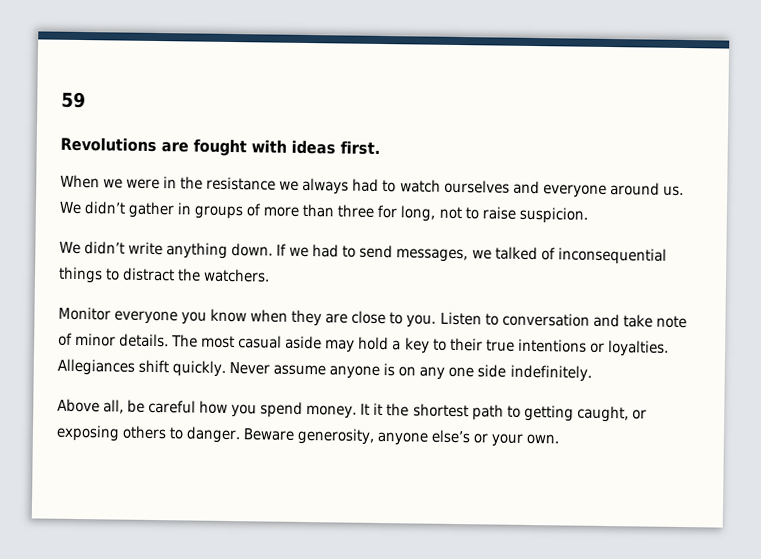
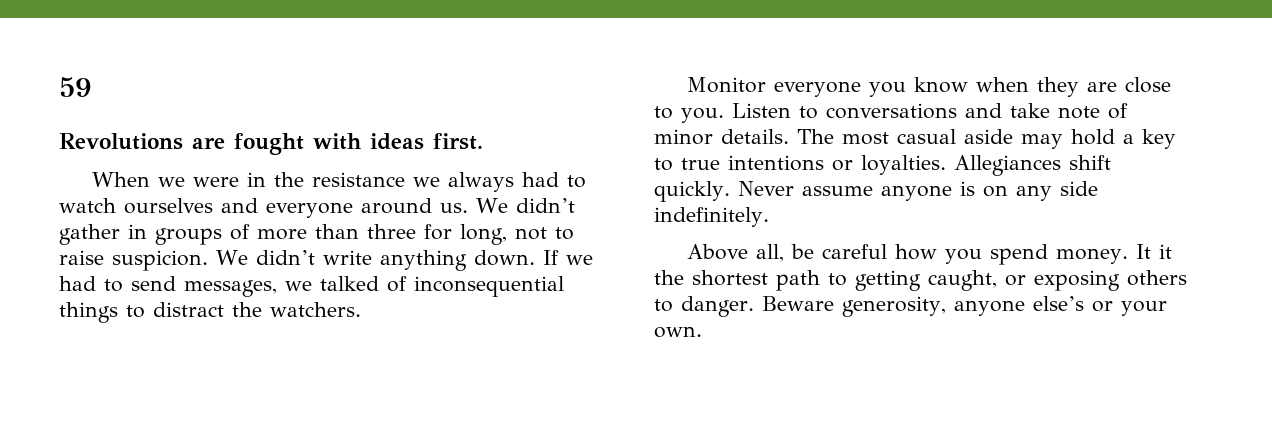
- We didn’t gather in groups of more than three for long, not to raise suspicion.
- We didn’t write anything down.
+ We didn’t gather in groups of more than three for long, not to raise suspicion. We didn’t write anything down.
- Listen to conversation and take note of minor details.
+ Listen to conversations and take note of minor details.
- The most casual aside may hold a key to their true intentions or loyalties.
+ The most casual aside may hold a key to true intentions or loyalties.
- Never assume anyone is on any one side indefinitely.
+ Never assume anyone is on any side indefinitely.

